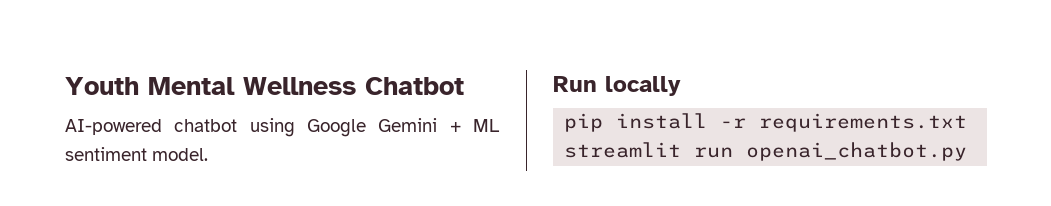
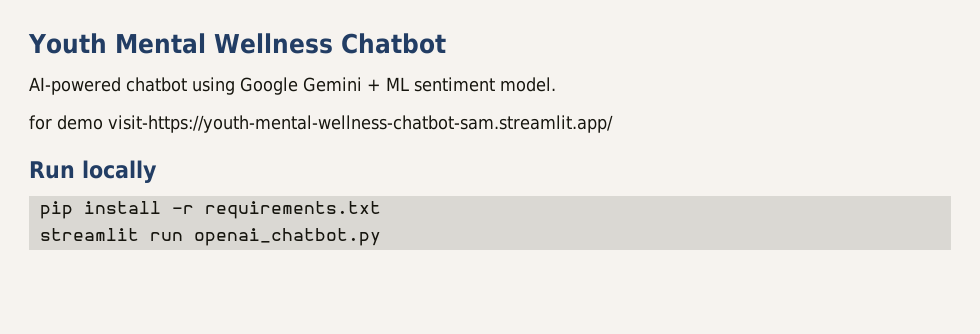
+ for demo visit-https://youth-mental-wellness-chatbot-sam.streamlit.app/

